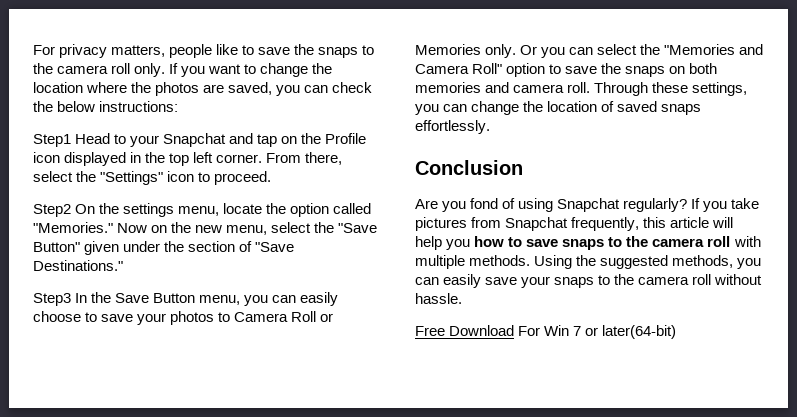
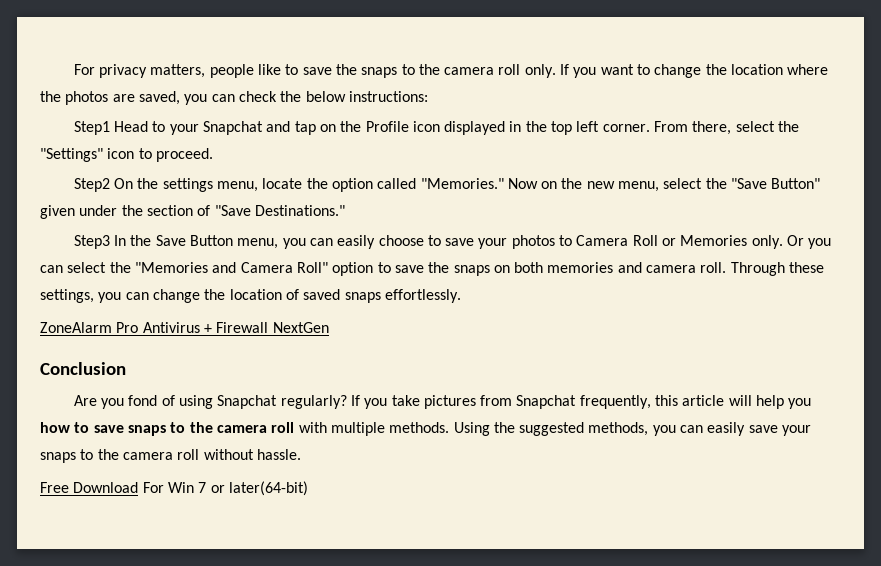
+ ZoneAlarm Pro Antivirus + Firewall NextGen

